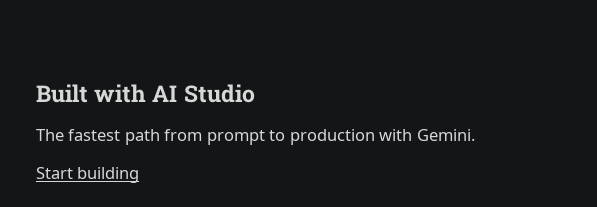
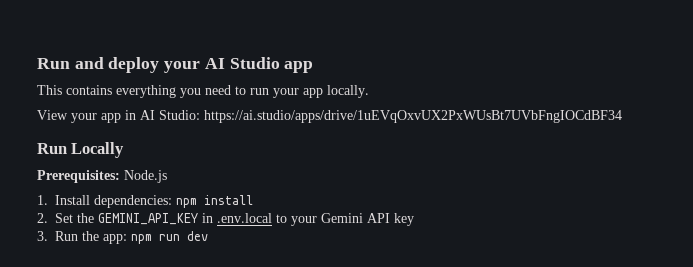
- Built with AI Studio
- The fastest path from prompt to production with Gemini.
- Start building
+ Run and deploy your AI Studio app
+ This contains everything you need to run your app locally.
+ View your app in AI Studio: https://ai.studio/apps/drive/1uEVqOxvUX2PxWUsBt7UVbFngIOCdBF34
+ Run Locally
+ Prerequisites: Node.js
+ 1. Install dependencies: npm install
+ 2. Set the GEMINI_API_KEY in .env.local to your Gemini API key
+ 3. Run the app: npm run dev

